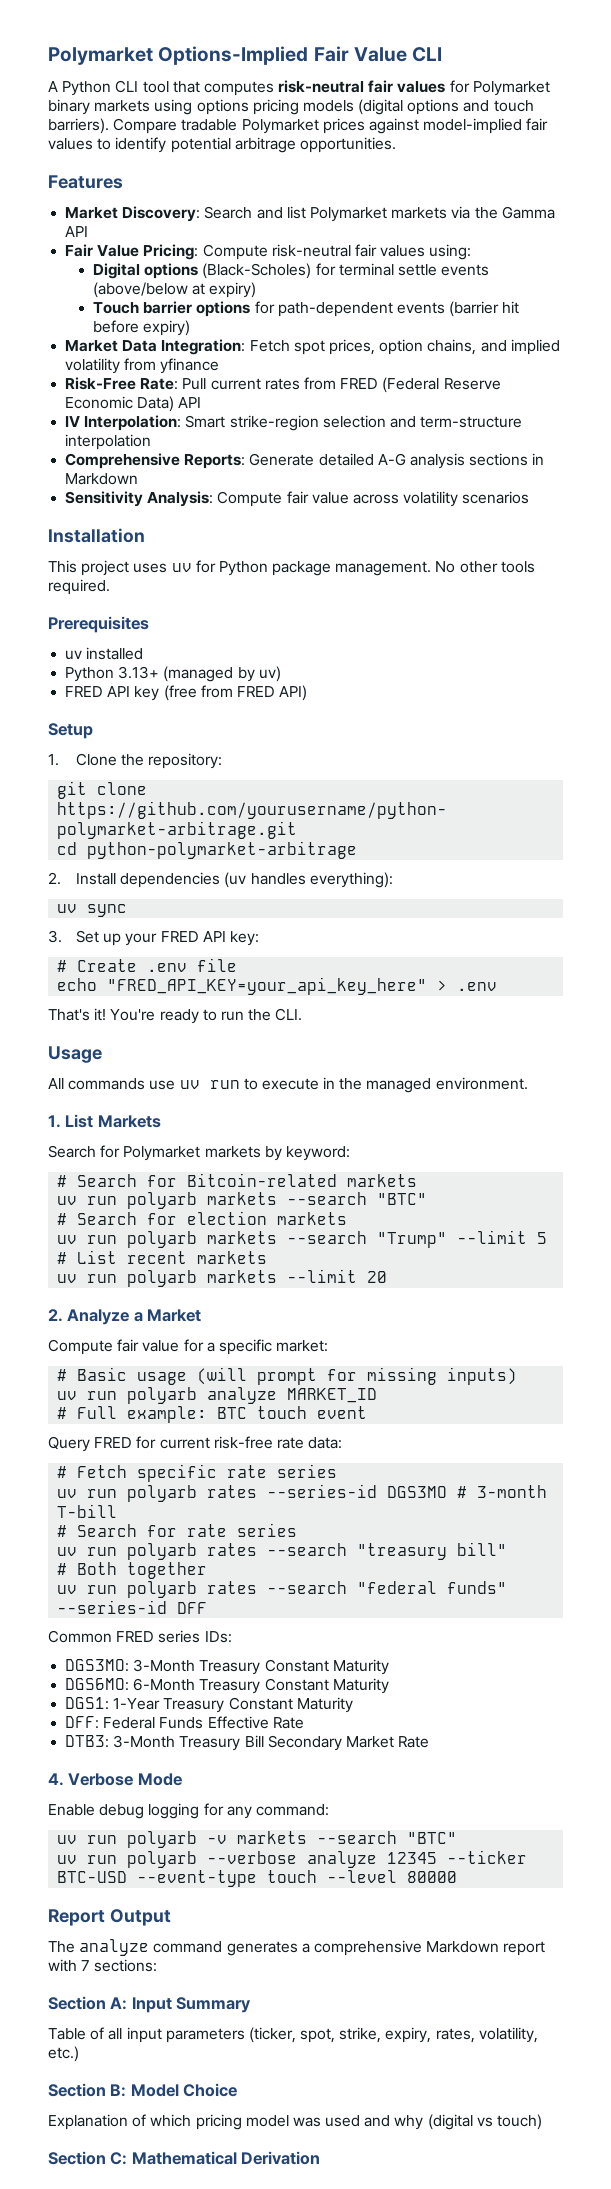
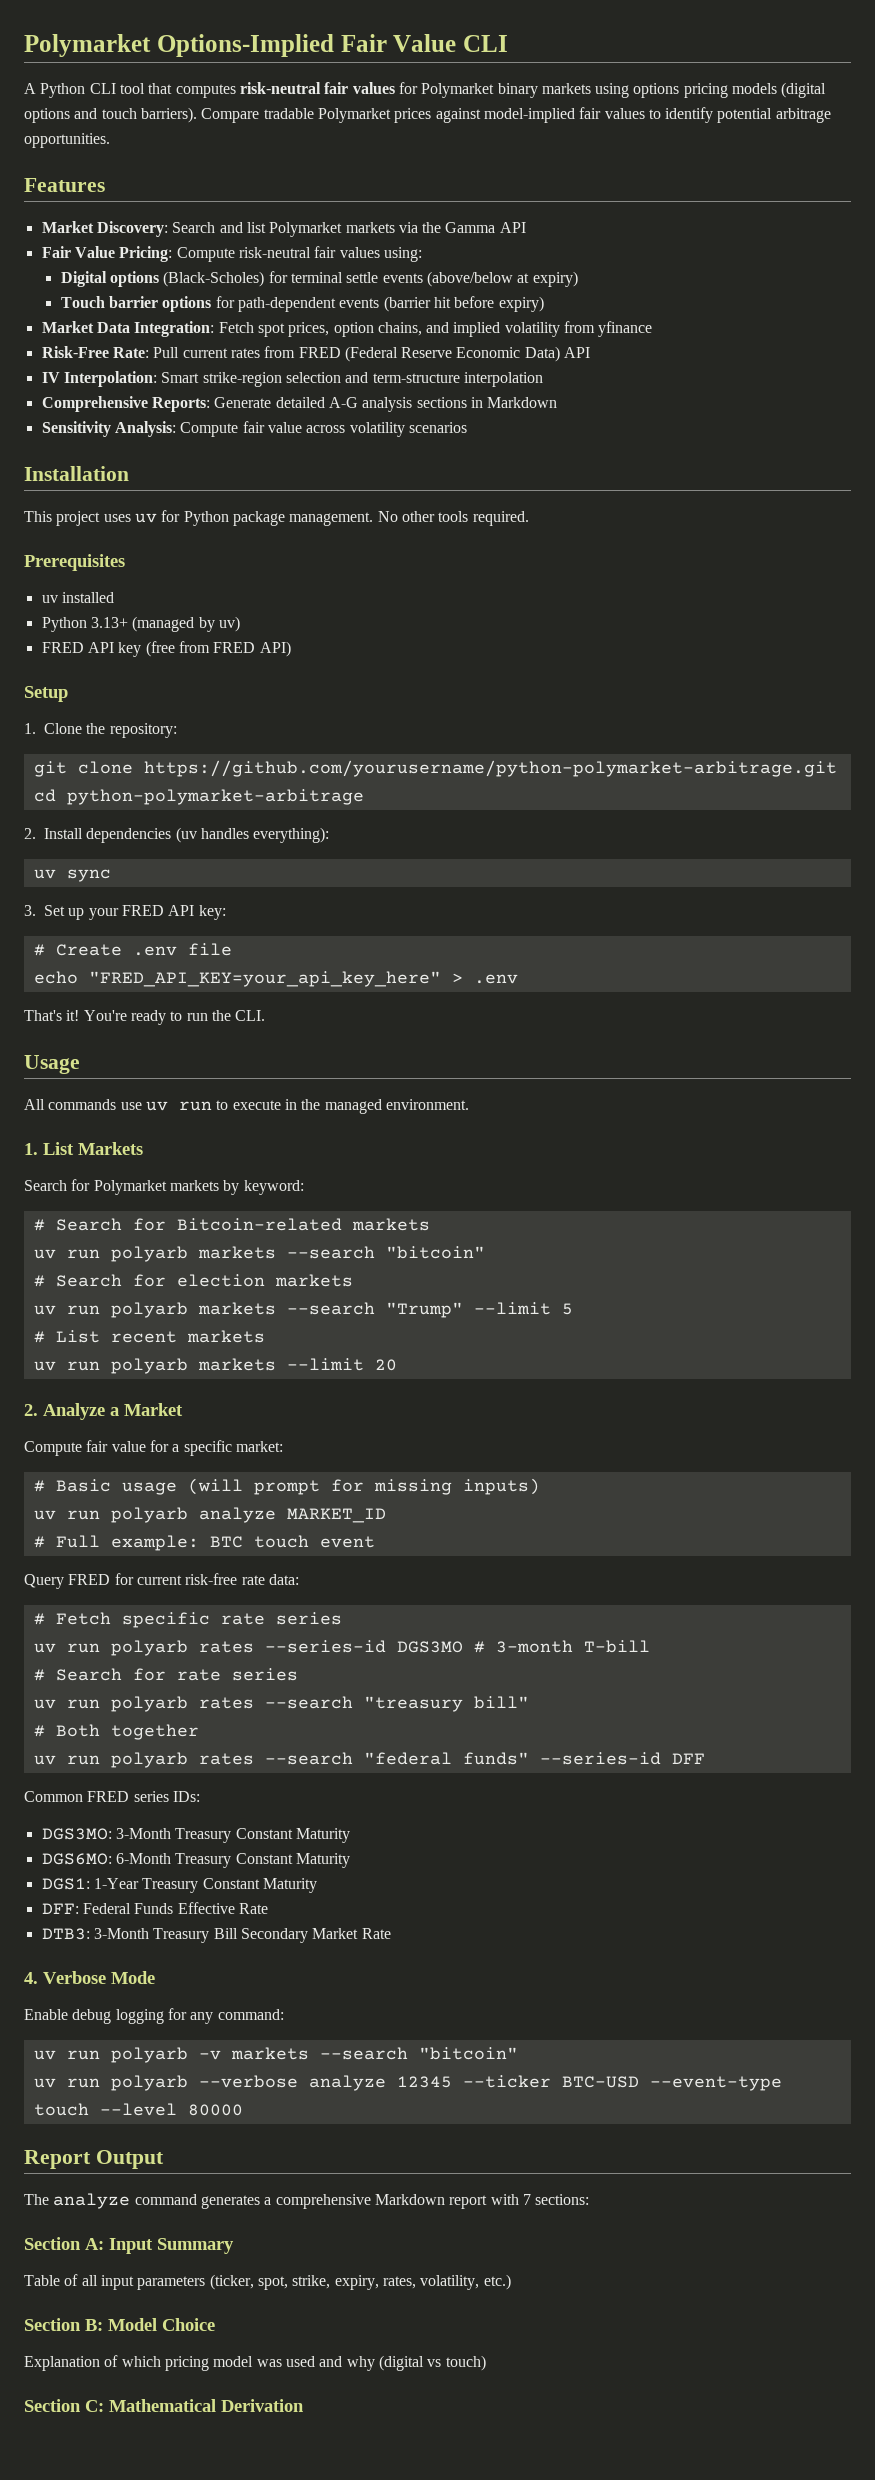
- uv run polyarb markets --search "BTC"
+ uv run polyarb markets --search "bitcoin"
- uv run polyarb -v markets --search "BTC"
+ uv run polyarb -v markets --search "bitcoin"

